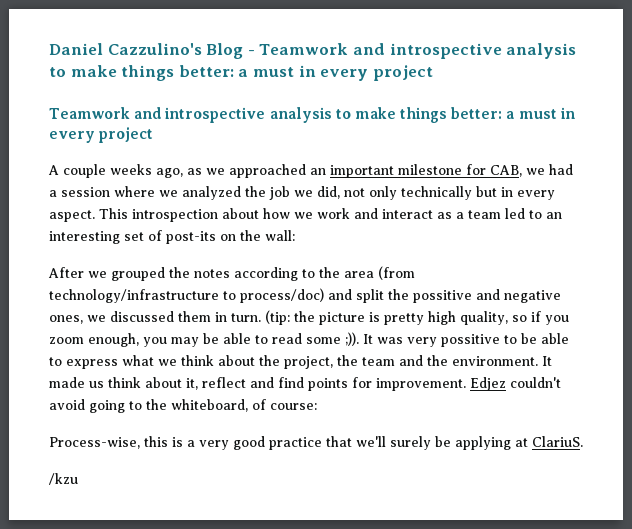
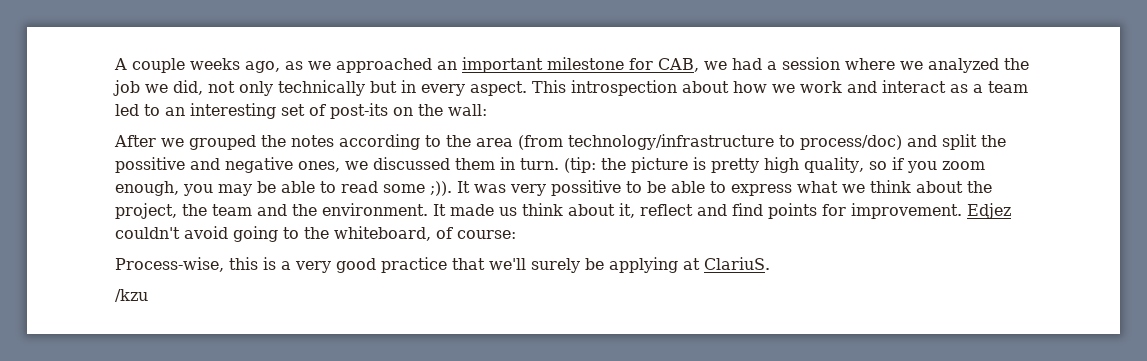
- Daniel Cazzulino's Blog - Teamwork and introspective analysis to make things better: a must in every project
- Teamwork and introspective analysis to make things better: a must in every project

